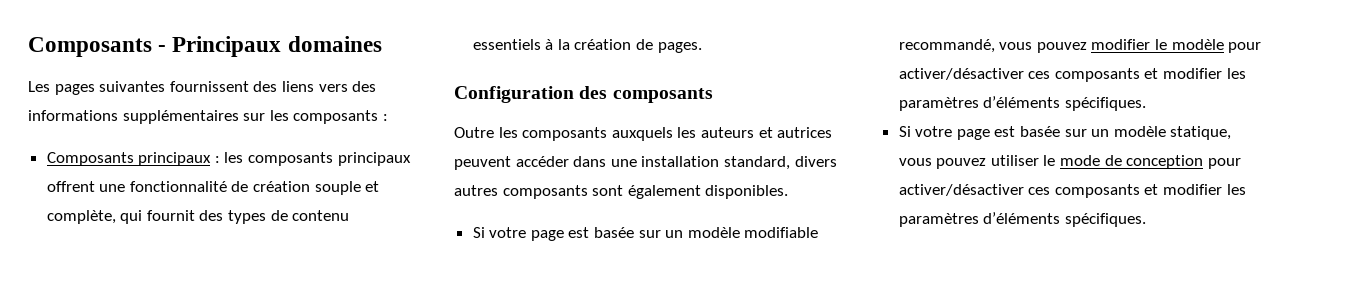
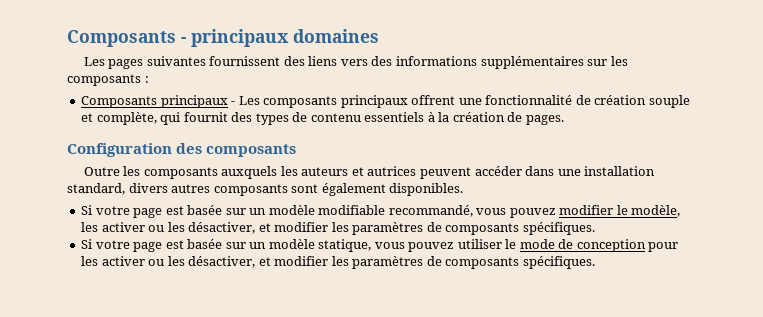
- Composants - Principaux domaines
+ Composants - principaux domaines
- Composants principaux : les composants principaux offrent une fonctionnalité de création souple et complète, qui fournit des types de contenu essentiels à la création de pages.
+ Composants principaux - Les composants principaux offrent une fonctionnalité de création souple et complète, qui fournit des types de contenu essentiels à la création de pages.
- Si votre page est basée sur un modèle modifiable recommandé, vous pouvez modifier le modèle pour activer/désactiver ces composants et modifier les paramètres d’éléments spécifiques.
+ Si votre page est basée sur un modèle modifiable recommandé, vous pouvez modifier le modèle, les activer ou les désactiver, et modifier les paramètres de composants spécifiques.
- Si votre page est basée sur un modèle statique, vous pouvez utiliser le mode de conception pour activer/désactiver ces composants et modifier les paramètres d’éléments spécifiques.
+ Si votre page est basée sur un modèle statique, vous pouvez utiliser le mode de conception pour les activer ou les désactiver, et modifier les paramètres de composants spécifiques.

